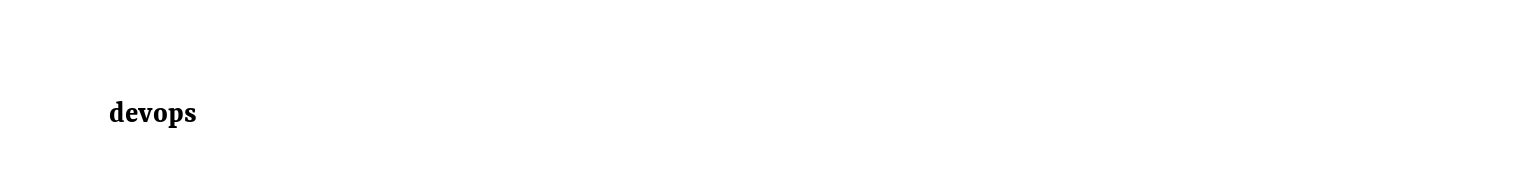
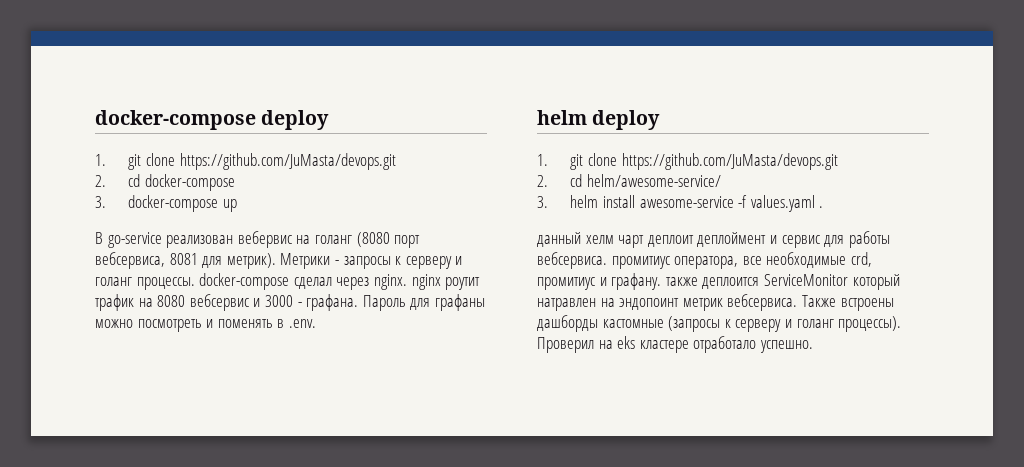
- devops
+ docker-compose deploy
+ 1. git clone https://github.com/JuMasta/devops.git
+ 2. cd docker-compose
+ 3. docker-compose up
+ В go-service реализован вебервис на голанг (8080 порт вебсервиса, 8081 для метрик). Метрики - запросы к серверу и голанг процессы. docker-compose сделал через nginx. nginx роутит трафик на 8080 вебсервис и 3000 - графана. Пароль для графаны можно посмотреть и поменять в .env.
+ helm deploy
+ 1. git clone https://github.com/JuMasta/devops.git
+ 2. cd helm/awesome-service/
+ 3. helm install awesome-service -f values.yaml .
+ данный хелм чарт деплоит деплоймент и сервис для работы вебсервиса. промитиус оператора, все необходимые crd, промитиус и графану. также деплоится ServiceMonitor который натравлен на эндопоинт метрик вебсервиса. Также встроены дашборды кастомные (запросы к серверу и голанг процессы). Проверил на eks кластере отработало успешно.

